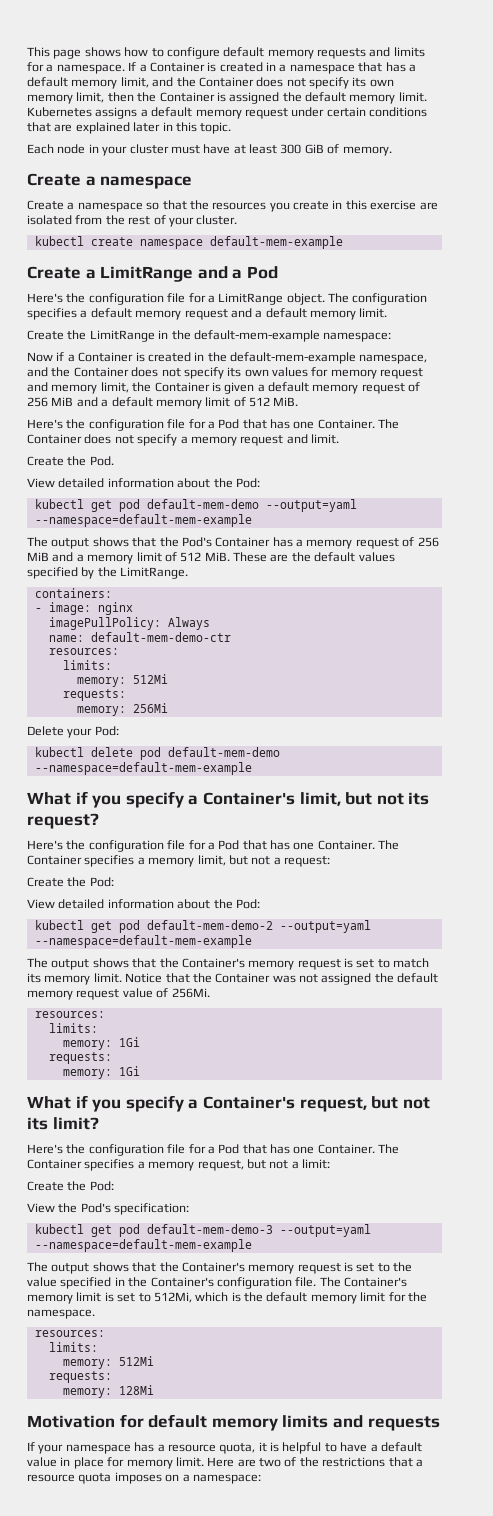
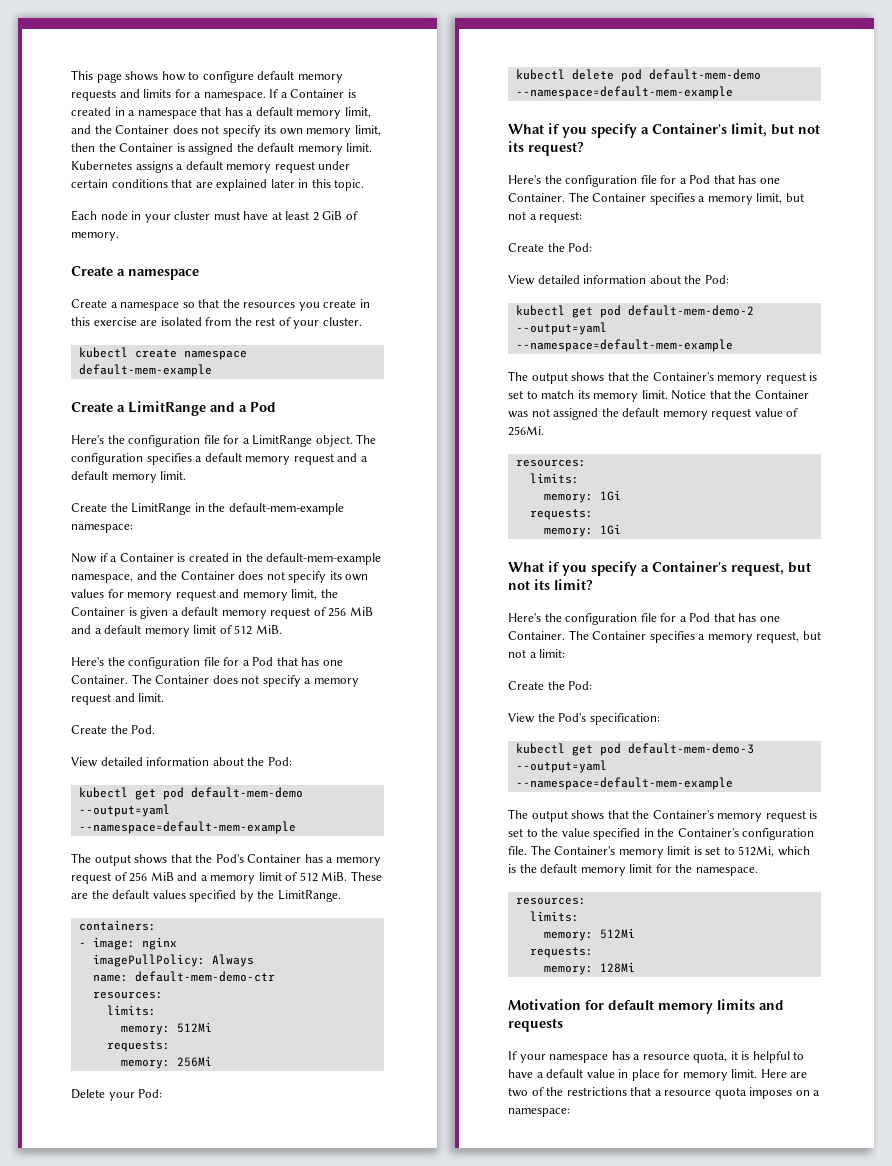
- Each node in your cluster must have at least 300 GiB of memory.
+ Each node in your cluster must have at least 2 GiB of memory.

